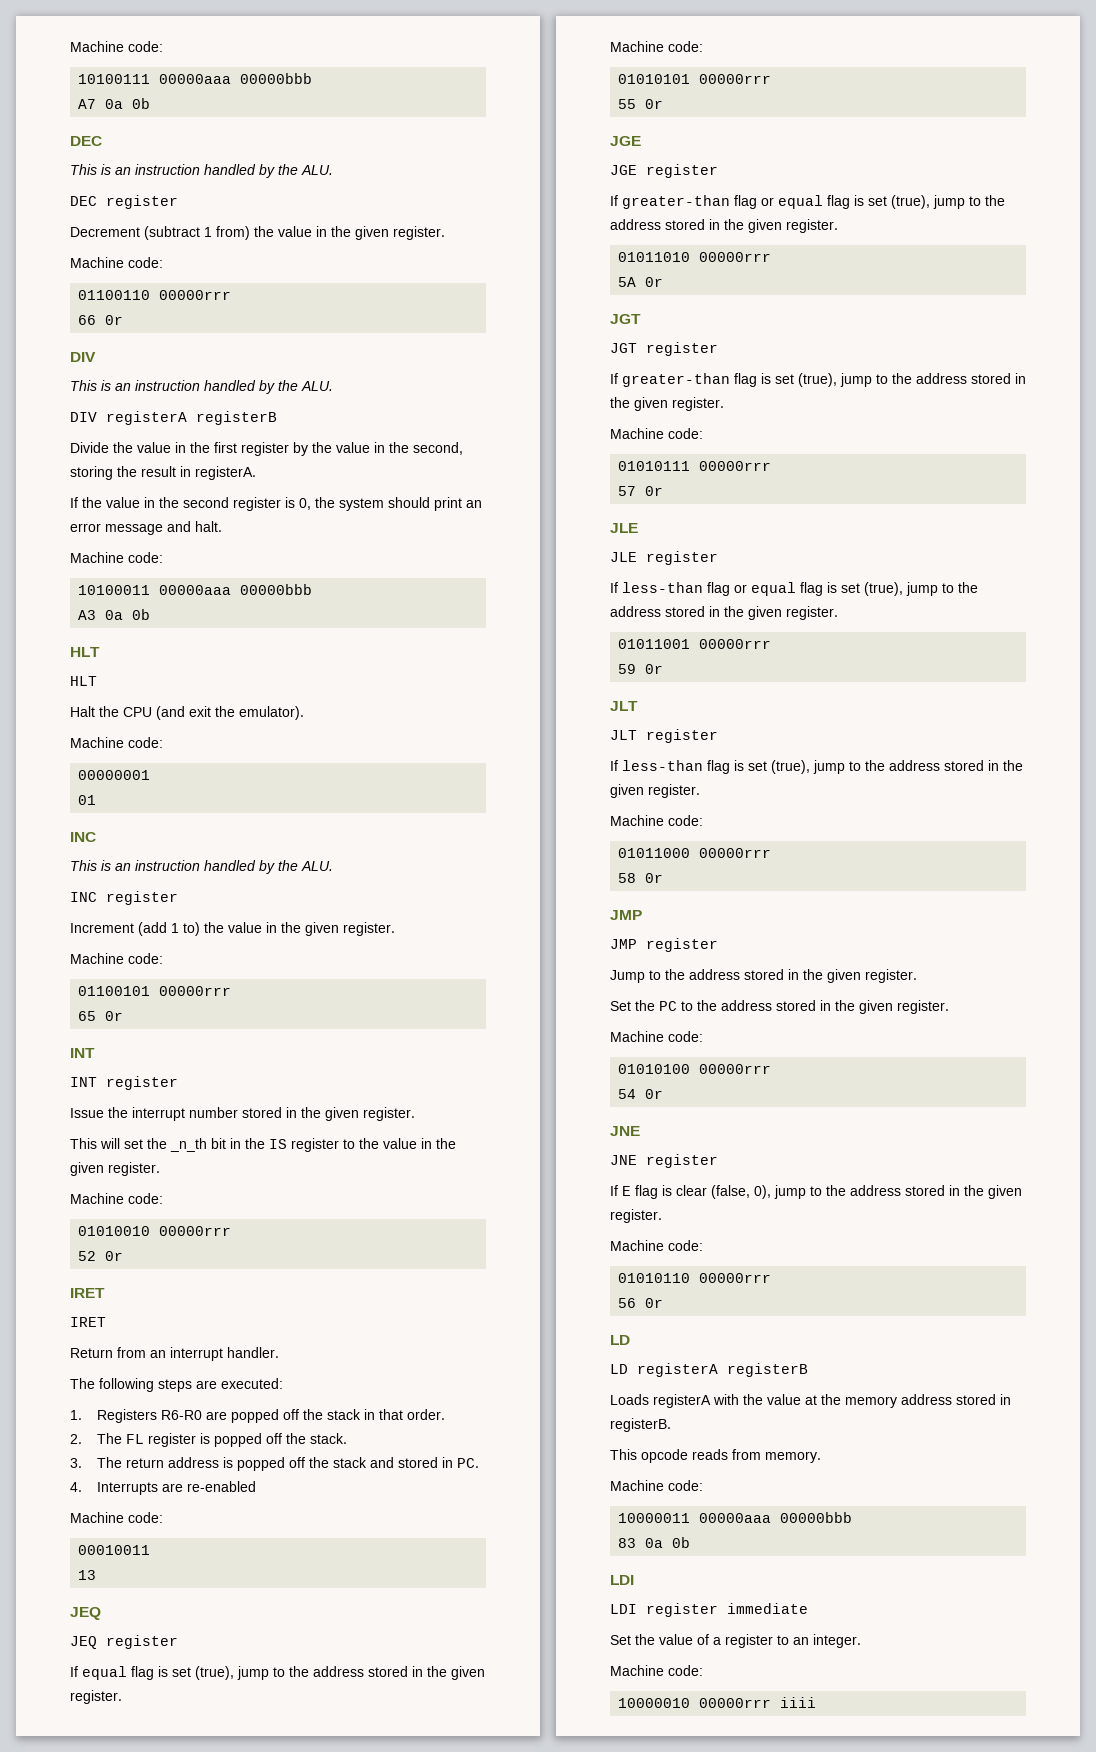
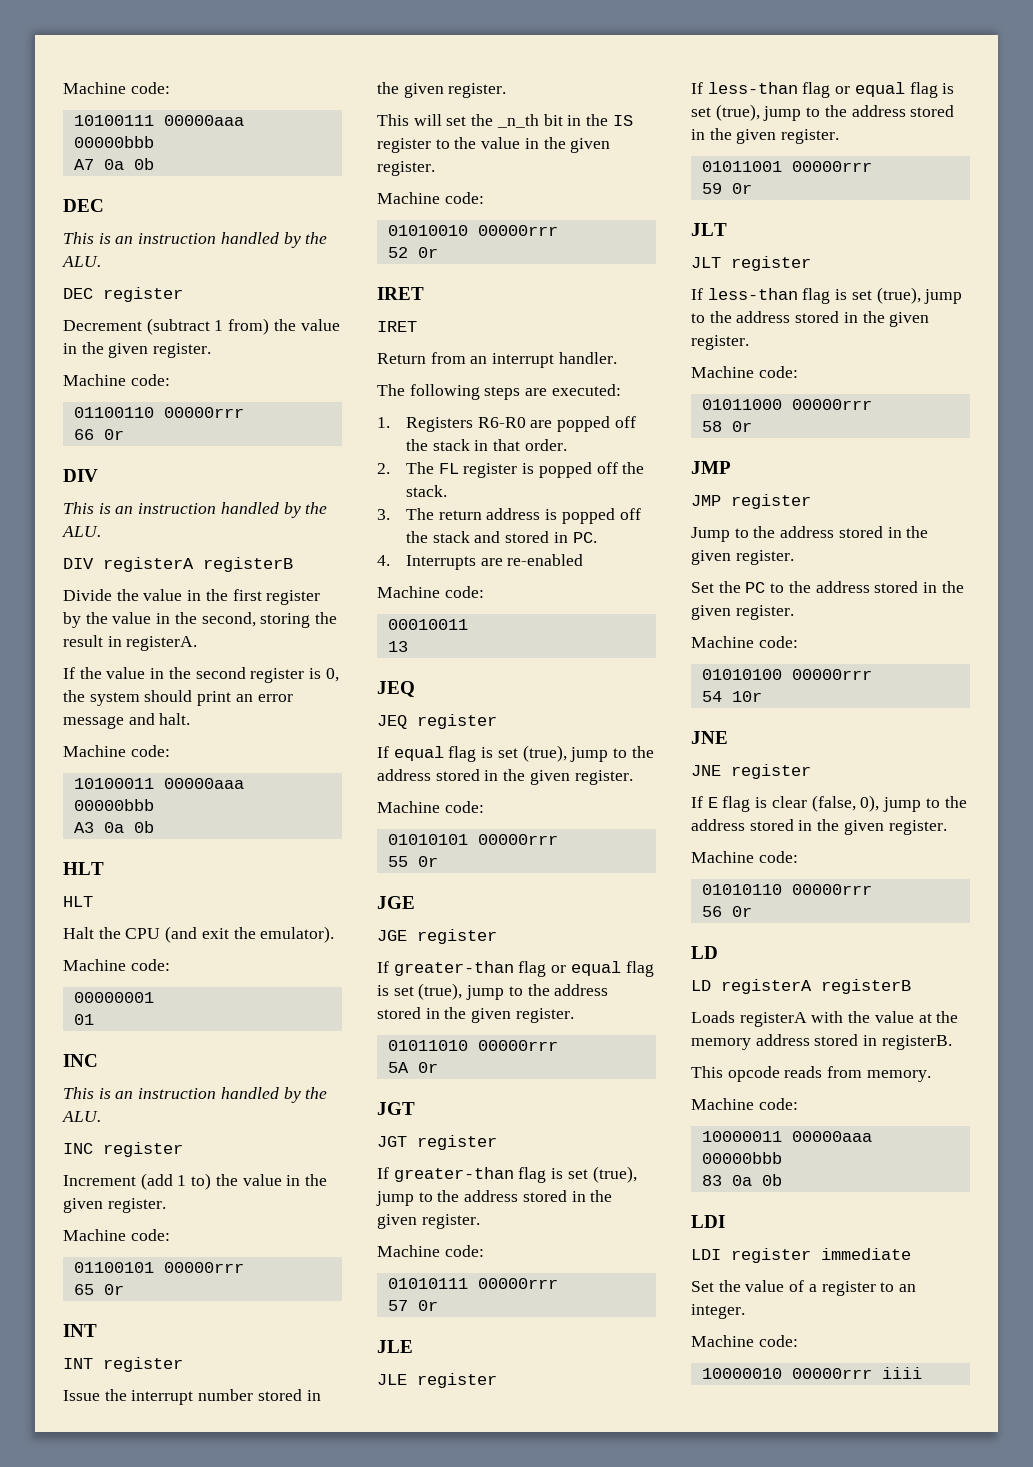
- 54 0r
+ 54 10r

